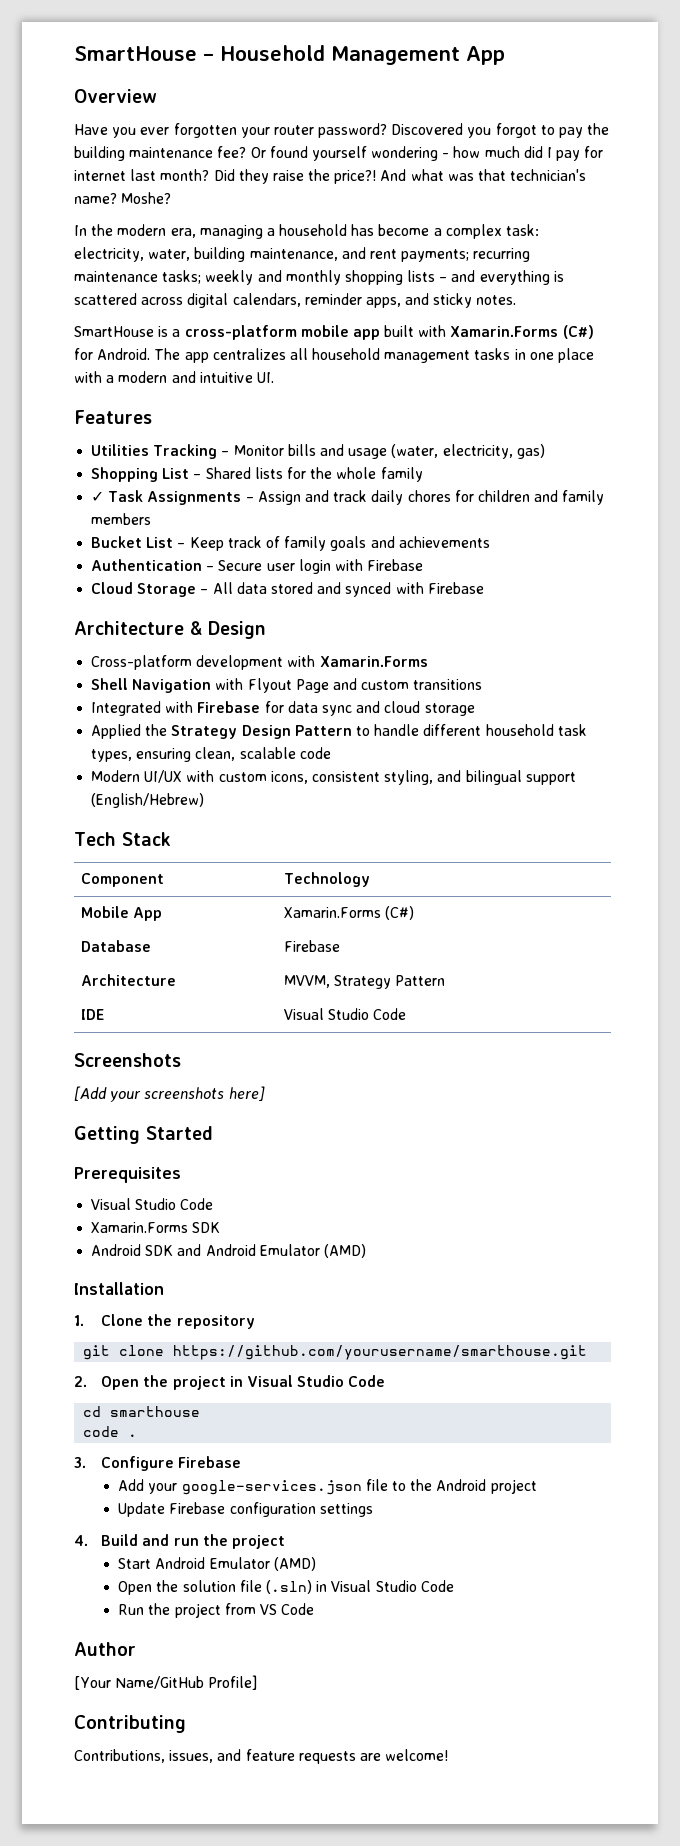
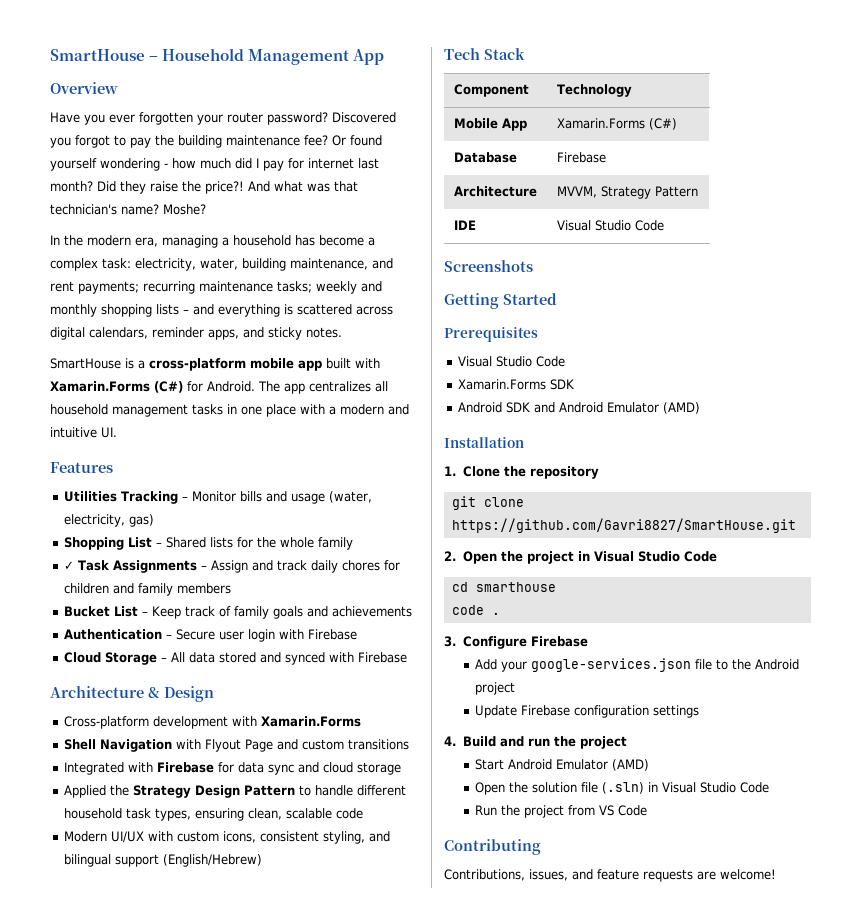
- [Add your screenshots here]
- git clone https://github.com/yourusername/smarthouse.git
+ git clone https://github.com/Gavri8827/SmartHouse.git
- Author
- [Your Name/GitHub Profile]

